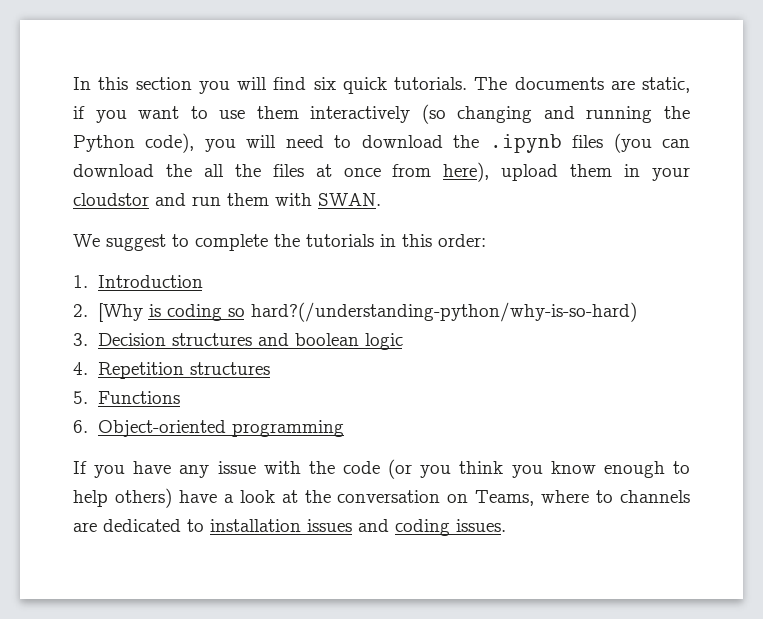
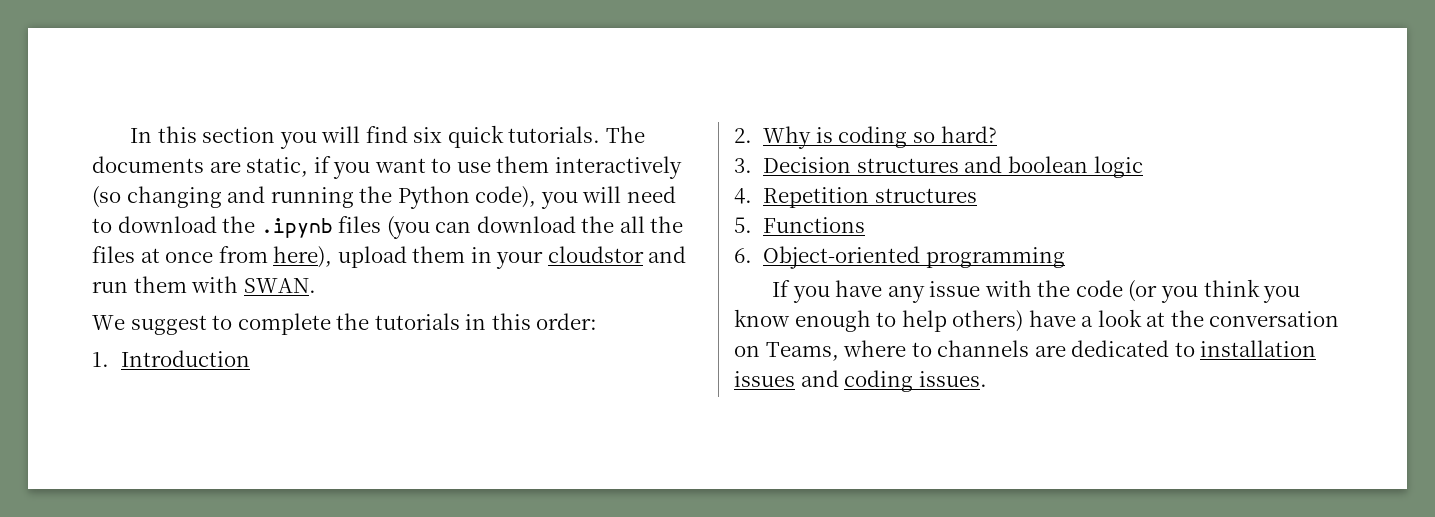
- 2. [Why is coding so hard?(/understanding-python/why-is-so-hard)
+ 2. Why is coding so hard?

